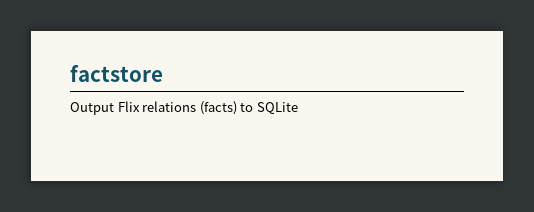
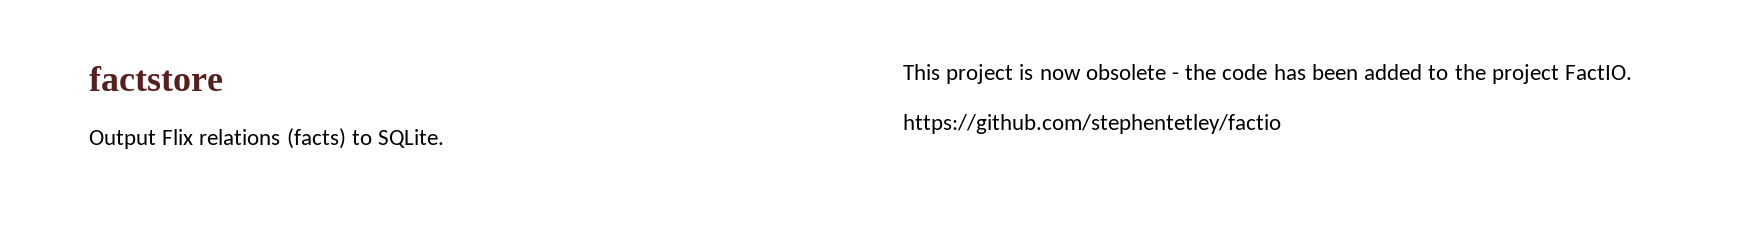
- Output Flix relations (facts) to SQLite
+ Output Flix relations (facts) to SQLite.
+ This project is now obsolete - the code has been added to the project FactIO.
+ https://github.com/stephentetley/factio

